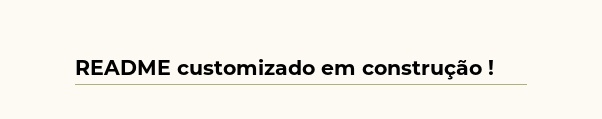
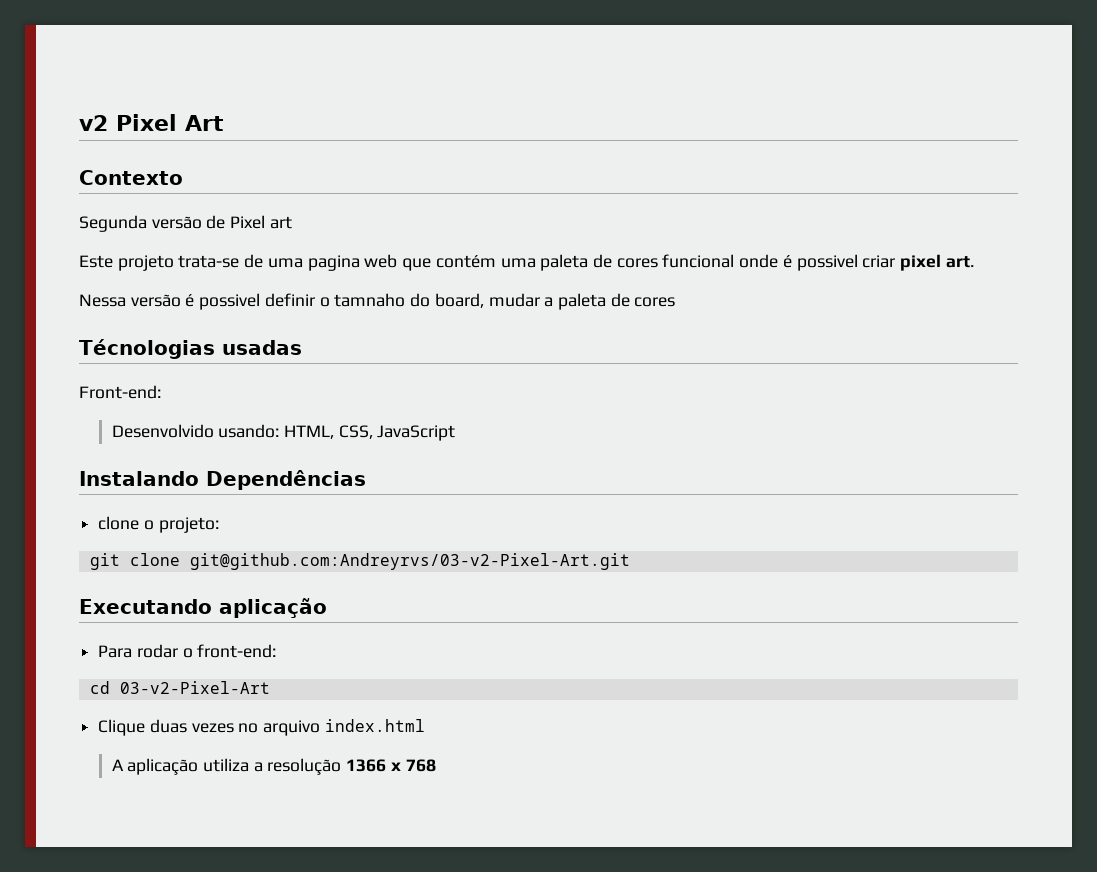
- README customizado em construção !
+ v2 Pixel Art
+ Contexto
+ Segunda versão de Pixel art
+ Este projeto trata-se de uma pagina web que contém uma paleta de cores funcional onde é possivel criar pixel art.
+ Nessa versão é possivel definir o tamnaho do board, mudar a paleta de cores
+ Técnologias usadas
+ Front-end:
+ Desenvolvido usando: HTML, CSS, JavaScript
+ Instalando Dependências
+ clone o projeto:
+ git clone git@github.com:Andreyrvs/03-v2-Pixel-Art.git
+ Executando aplicação
+ Para rodar o front-end:
+ cd 03-v2-Pixel-Art
+ Clique duas vezes no arquivo index.html
+ A aplicação utiliza a resolução 1366 x 768

